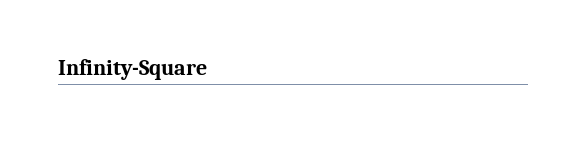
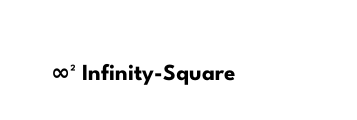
- Infinity-Square
+ ∞² Infinity-Square

